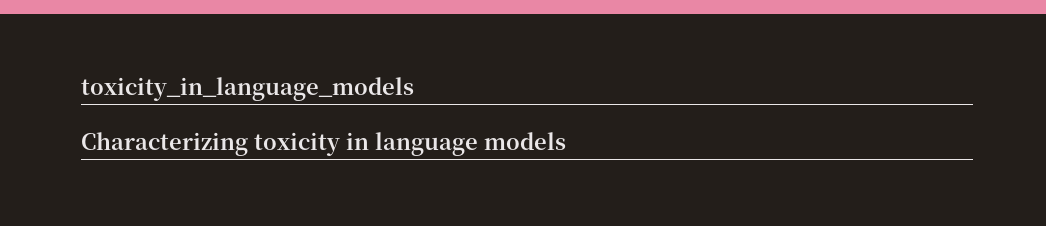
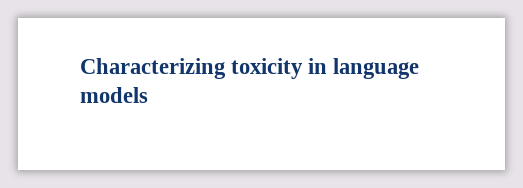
- toxicity_in_language_models

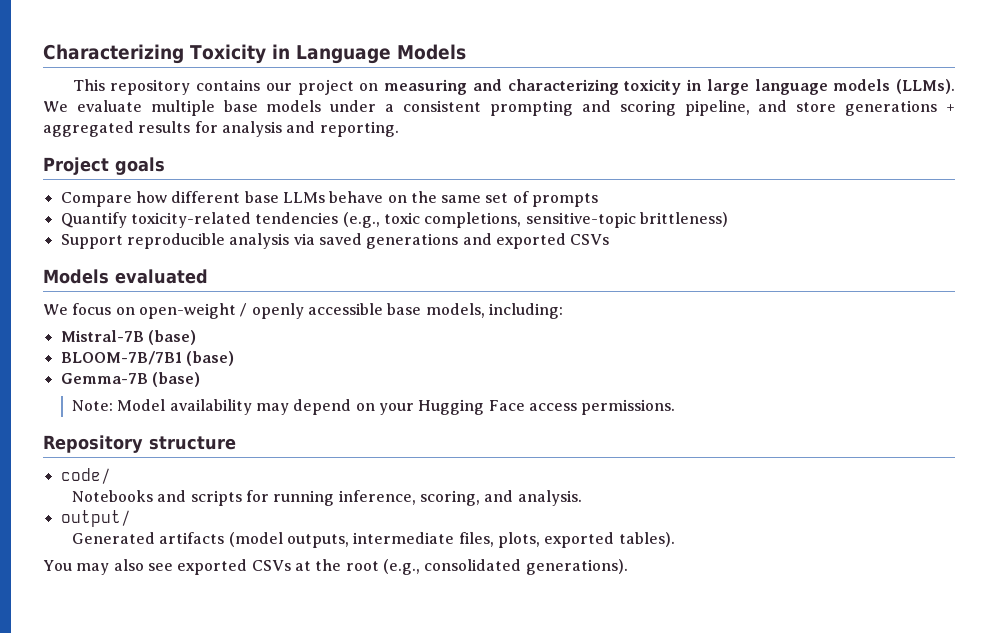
- Characterizing toxicity in language models
+ Characterizing Toxicity in Language Models
+ This repository contains our project on measuring and characterizing toxicity in large language models (LLMs). We evaluate multiple base models under a consistent prompting and scoring pipeline, and store generations + aggregated results for analysis and reporting.
+ Project goals
+ Compare how different base LLMs behave on the same set of prompts
+ Quantify toxicity-related tendencies (e.g., toxic completions, sensitive-topic brittleness)
+ Support reproducible analysis via saved generations and exported CSVs
+ Models evaluated
+ We focus on open-weight / openly accessible base models, including:
+ Mistral-7B (base)
+ BLOOM-7B/7B1 (base)
+ Gemma-7B (base)
+ Note: Model availability may depend on your Hugging Face access permissions.
+ Repository structure
+ code/
+ Notebooks and scripts for running inference, scoring, and analysis.
+ output/
+ Generated artifacts (model outputs, intermediate files, plots, exported tables).
+ You may also see exported CSVs at the root (e.g., consolidated generations).

